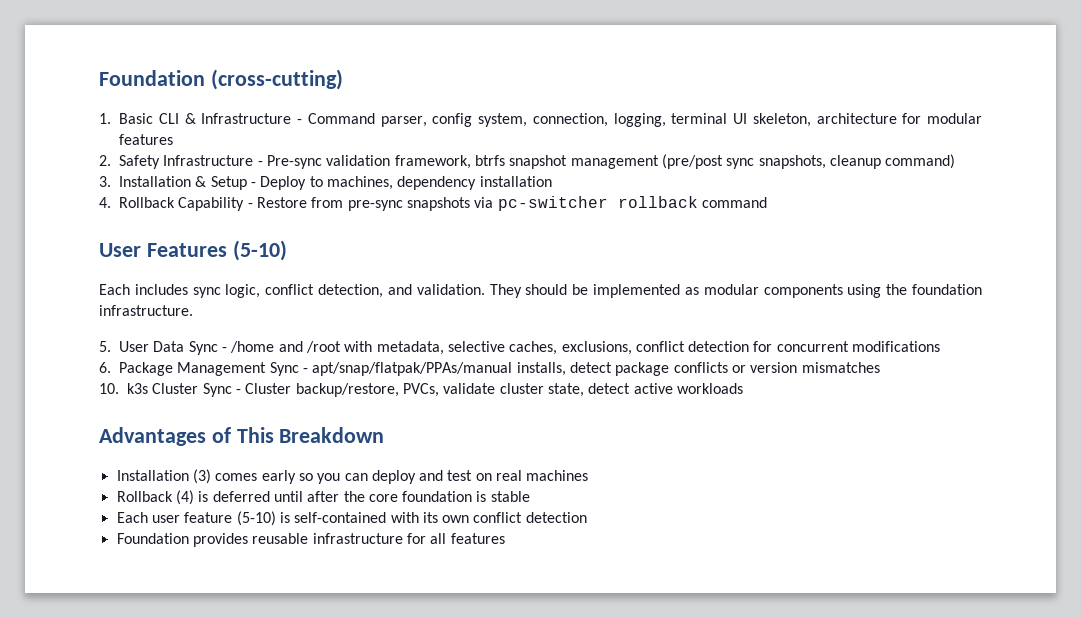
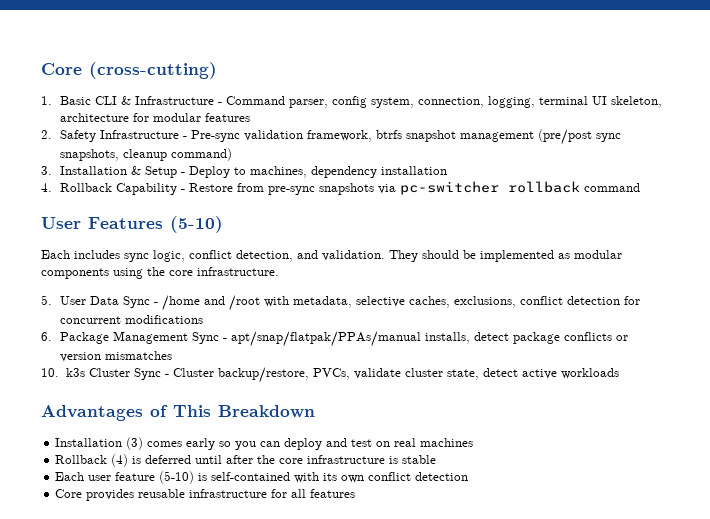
- Foundation (cross-cutting)
+ Core (cross-cutting)
- They should be implemented as modular components using the foundation infrastructure.
+ They should be implemented as modular components using the core infrastructure.
- Rollback (4) is deferred until after the core foundation is stable
+ Rollback (4) is deferred until after the core infrastructure is stable
- Foundation provides reusable infrastructure for all features
+ Core provides reusable infrastructure for all features

